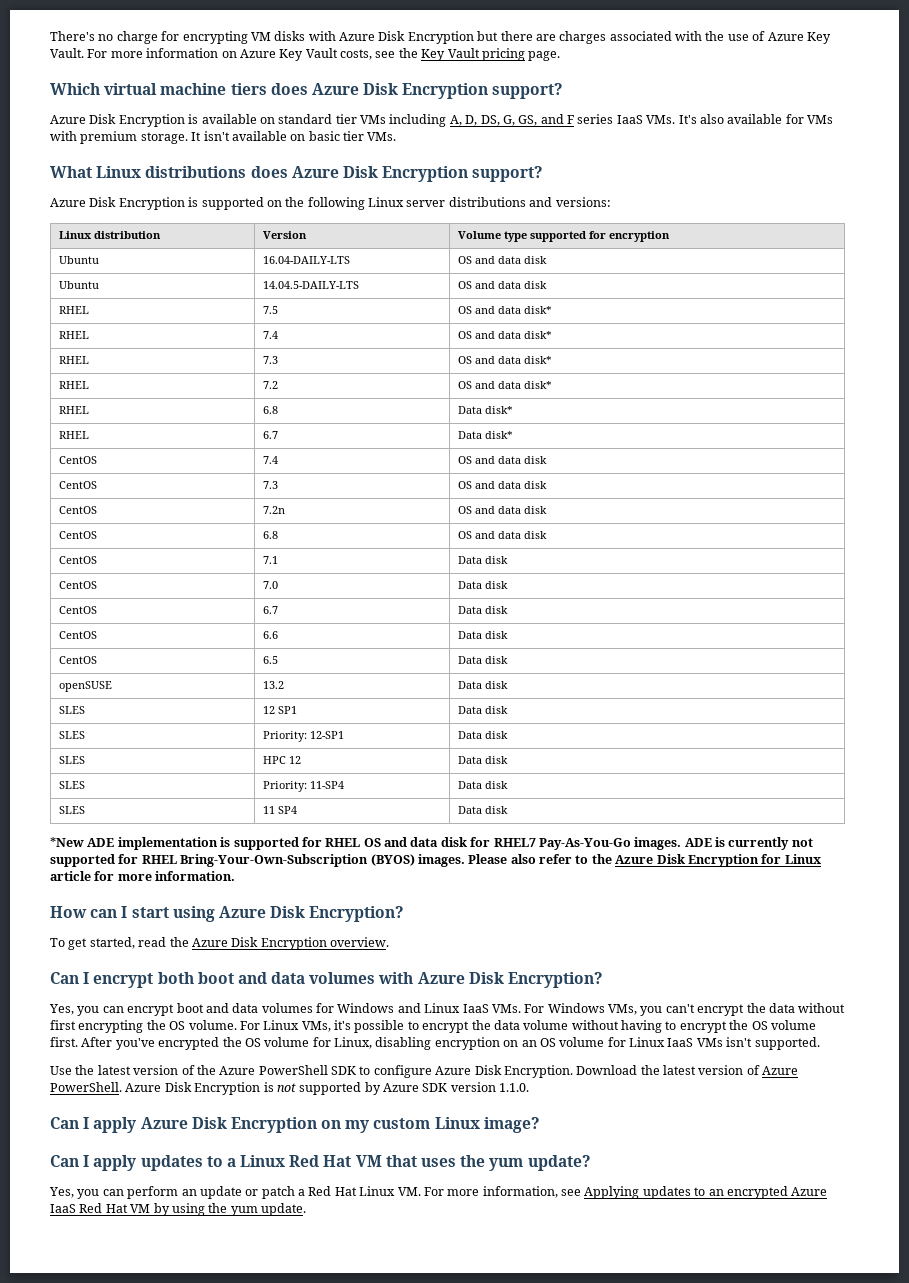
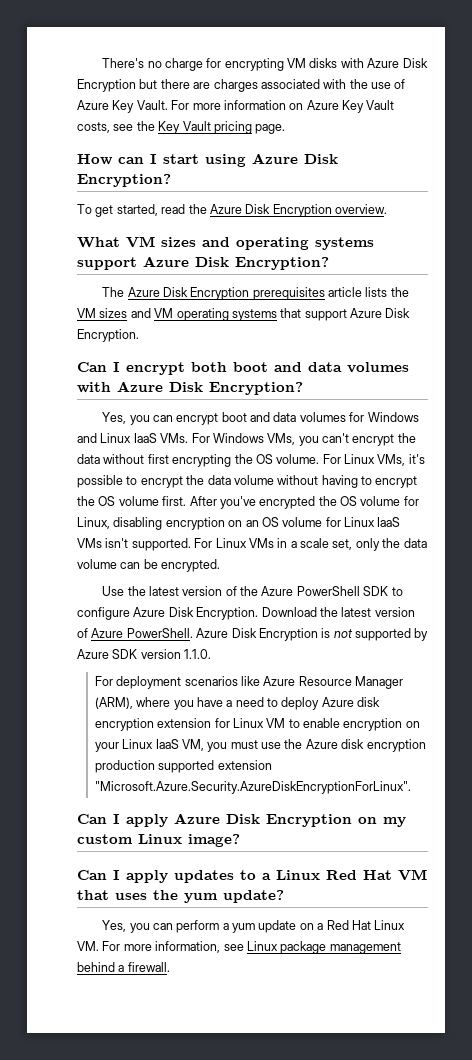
- Which virtual machine tiers does Azure Disk Encryption support?
- Azure Disk Encryption is available on standard tier VMs including A, D, DS, G, GS, and F series IaaS VMs. It's also available for VMs with premium storage. It isn't available on basic tier VMs.
- What Linux distributions does Azure Disk Encryption support?
- Azure Disk Encryption is supported on the following Linux server distributions and versions:
- Linux distribution | Version | Volume type supported for encryption
- Ubuntu | 16.04-DAILY-LTS | OS and data disk
- Ubuntu | 14.04.5-DAILY-LTS | OS and data disk
- RHEL | 7.5 | OS and data disk*
- RHEL | 7.4 | OS and data disk*
- RHEL | 7.3 | OS and data disk*
- RHEL | 7.2 | OS and data disk*
- RHEL | 6.8 | Data disk*
- RHEL | 6.7 | Data disk*
- CentOS | 7.4 | OS and data disk
- CentOS | 7.3 | OS and data disk
- CentOS | 7.2n | OS and data disk
- CentOS | 6.8 | OS and data disk
- CentOS | 7.1 | Data disk
- CentOS | 7.0 | Data disk
- CentOS | 6.7 | Data disk
- CentOS | 6.6 | Data disk
- CentOS | 6.5 | Data disk
- openSUSE | 13.2 | Data disk
- SLES | 12 SP1 | Data disk
- SLES | Priority: 12-SP1 | Data disk
- SLES | HPC 12 | Data disk
- SLES | Priority: 11-SP4 | Data disk
- SLES | 11 SP4 | Data disk
- *New ADE implementation is supported for RHEL OS and data disk for RHEL7 Pay-As-You-Go images. ADE is currently not supported for RHEL Bring-Your-Own-Subscription (BYOS) images. Please also refer to the Azure Disk Encryption for Linux article for more information.
+ What VM sizes and operating systems support Azure Disk Encryption?
+ The Azure Disk Encryption prerequisites article lists the VM sizes and VM operating systems that support Azure Disk Encryption.
+ For Linux VMs in a scale set, only the data volume can be encrypted.
+ For deployment scenarios like Azure Resource Manager (ARM), where you have a need to deploy Azure disk encryption extension for Linux VM to enable encryption on your Linux IaaS VM, you must use the Azure disk encryption production supported extension "Microsoft.Azure.Security.AzureDiskEncryptionForLinux".
- Yes, you can perform an update or patch a Red Hat Linux VM. For more information, see Applying updates to an encrypted Azure IaaS Red Hat VM by using the yum update.
+ Yes, you can perform a yum update on a Red Hat Linux VM. For more information, see Linux package management behind a firewall.

